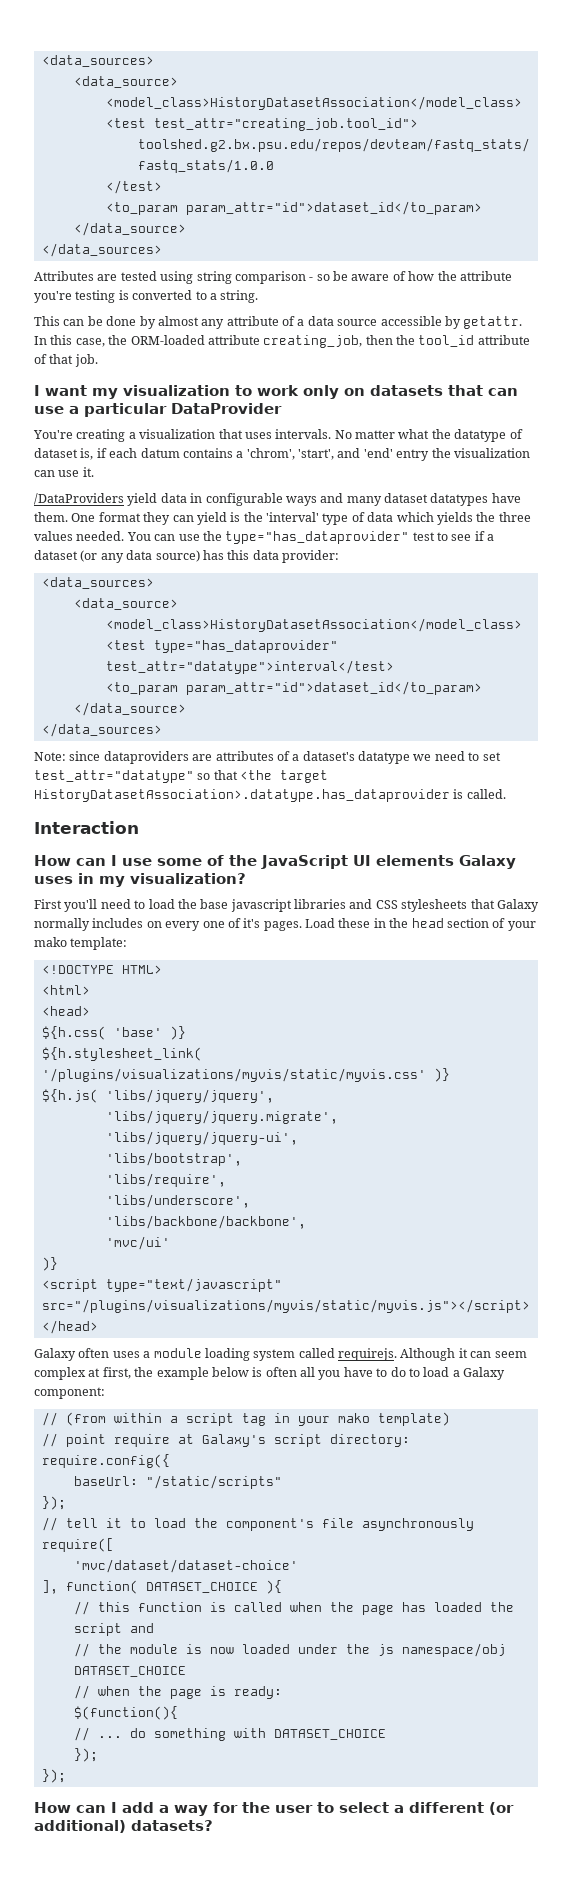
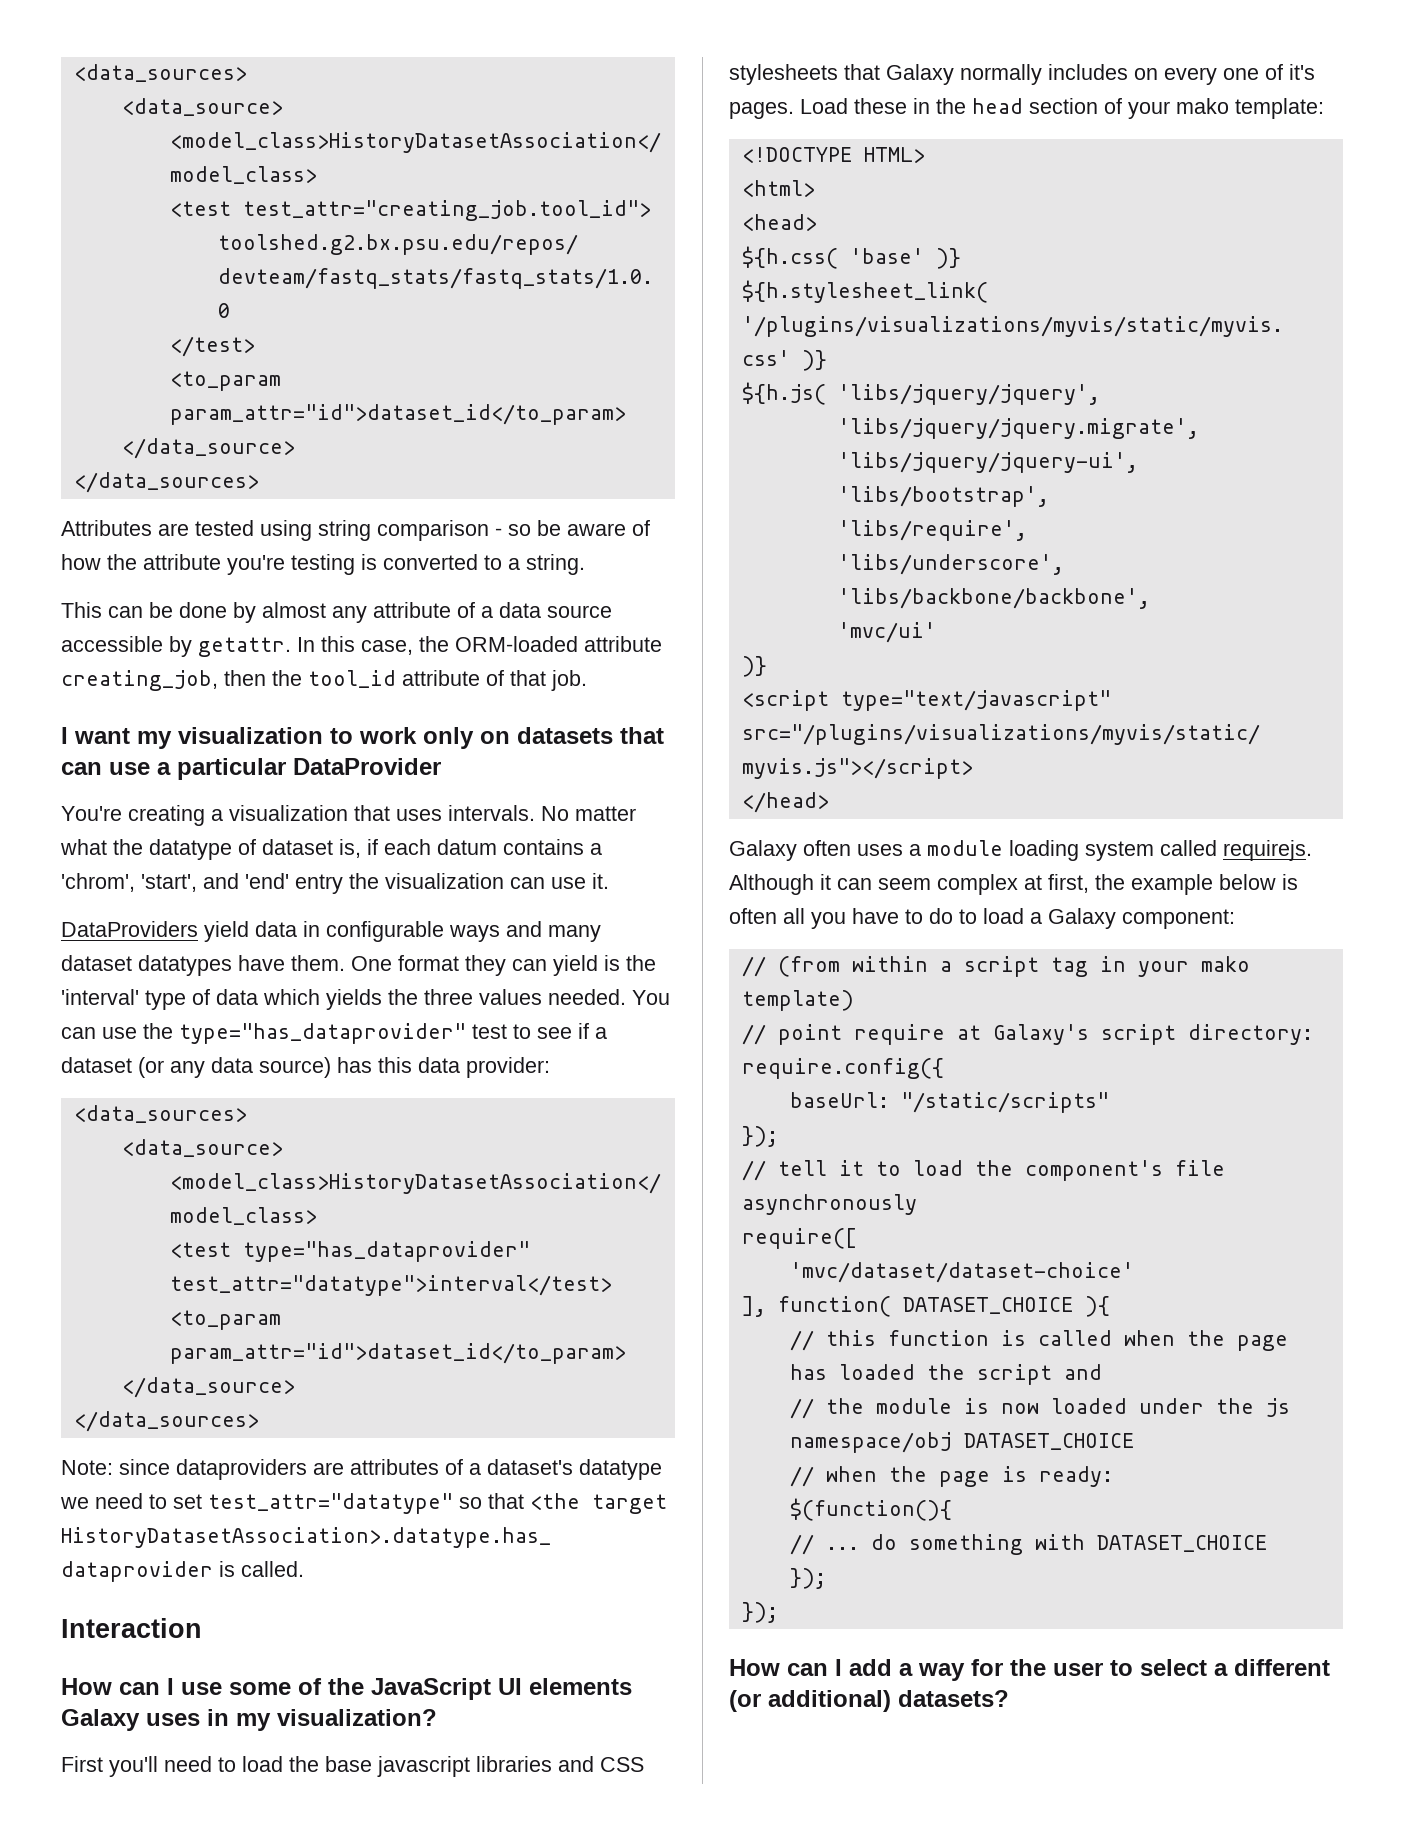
- /DataProviders yield data in configurable ways and many dataset datatypes have them.
+ DataProviders yield data in configurable ways and many dataset datatypes have them.

